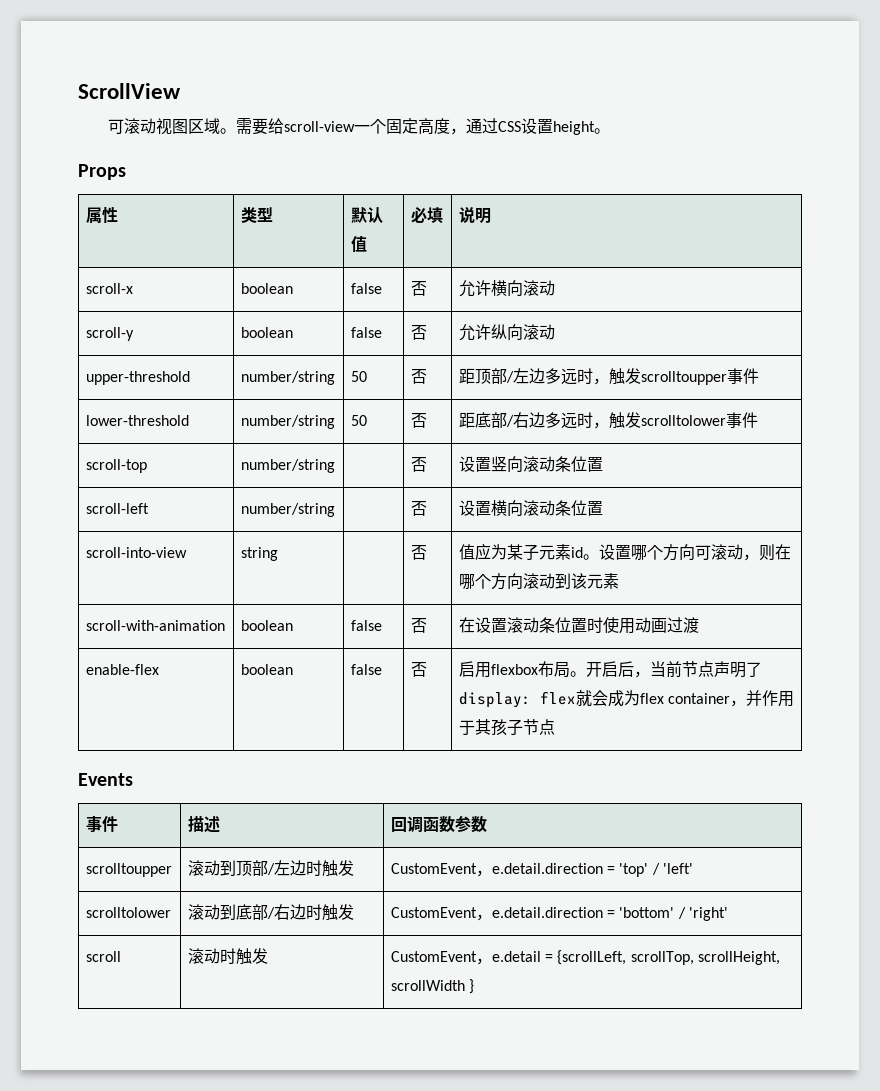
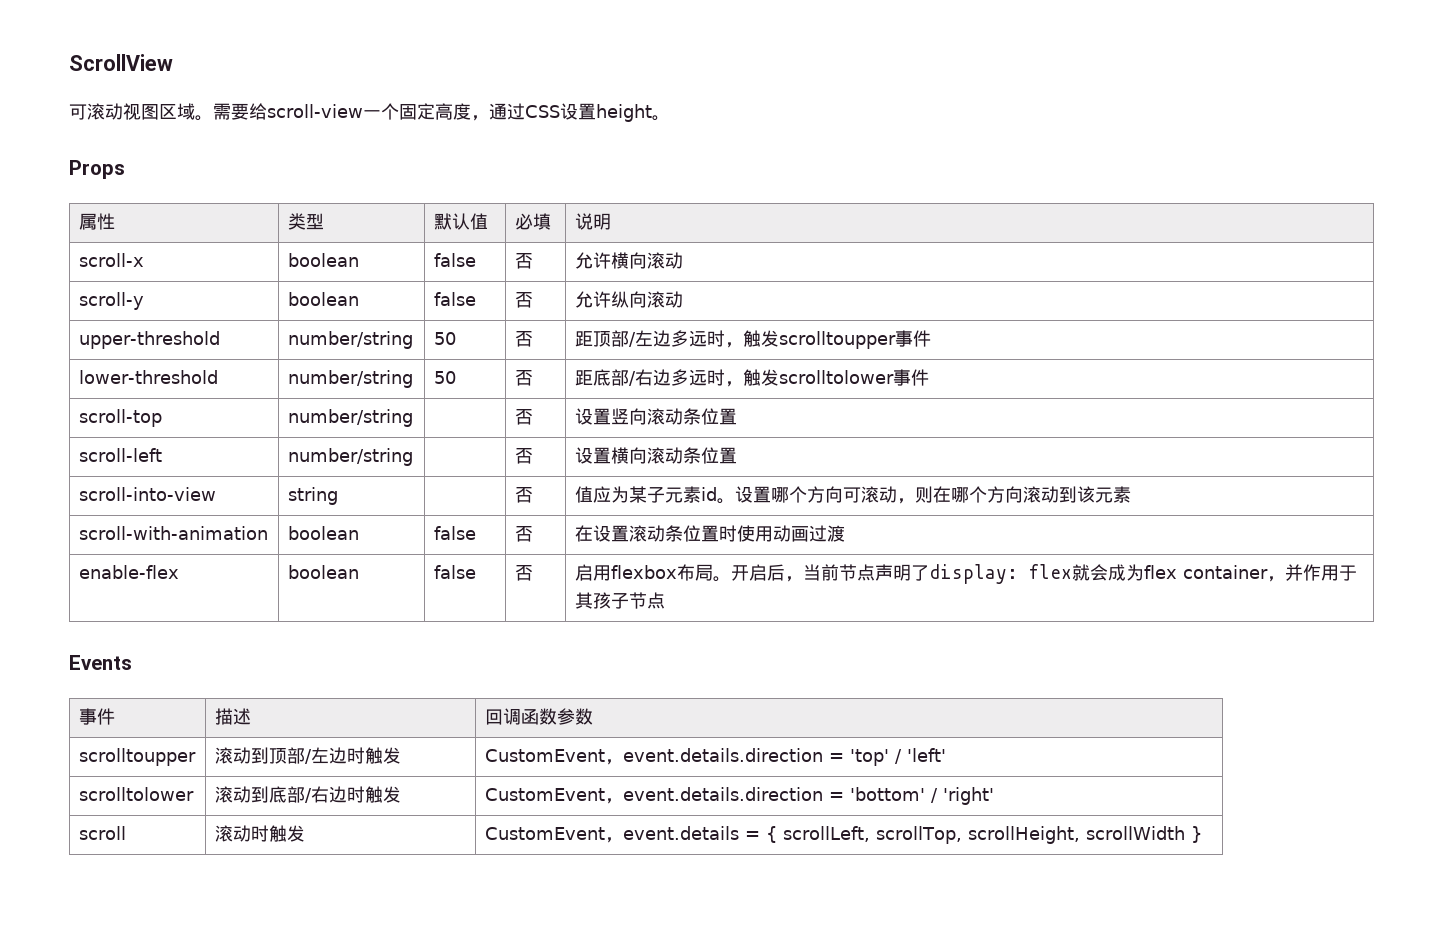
- scrolltoupper | 滚动到顶部/左边时触发 | CustomEvent，e.detail.direction = 'top' / 'left'
+ scrolltoupper | 滚动到顶部/左边时触发 | CustomEvent，event.details.direction = 'top' / 'left'
- scrolltolower | 滚动到底部/右边时触发 | CustomEvent，e.detail.direction = 'bottom' / 'right'
+ scrolltolower | 滚动到底部/右边时触发 | CustomEvent，event.details.direction = 'bottom' / 'right'
- scroll | 滚动时触发 | CustomEvent，e.detail = {scrollLeft, scrollTop, scrollHeight, scrollWidth }
+ scroll | 滚动时触发 | CustomEvent，event.details = { scrollLeft, scrollTop, scrollHeight, scrollWidth }

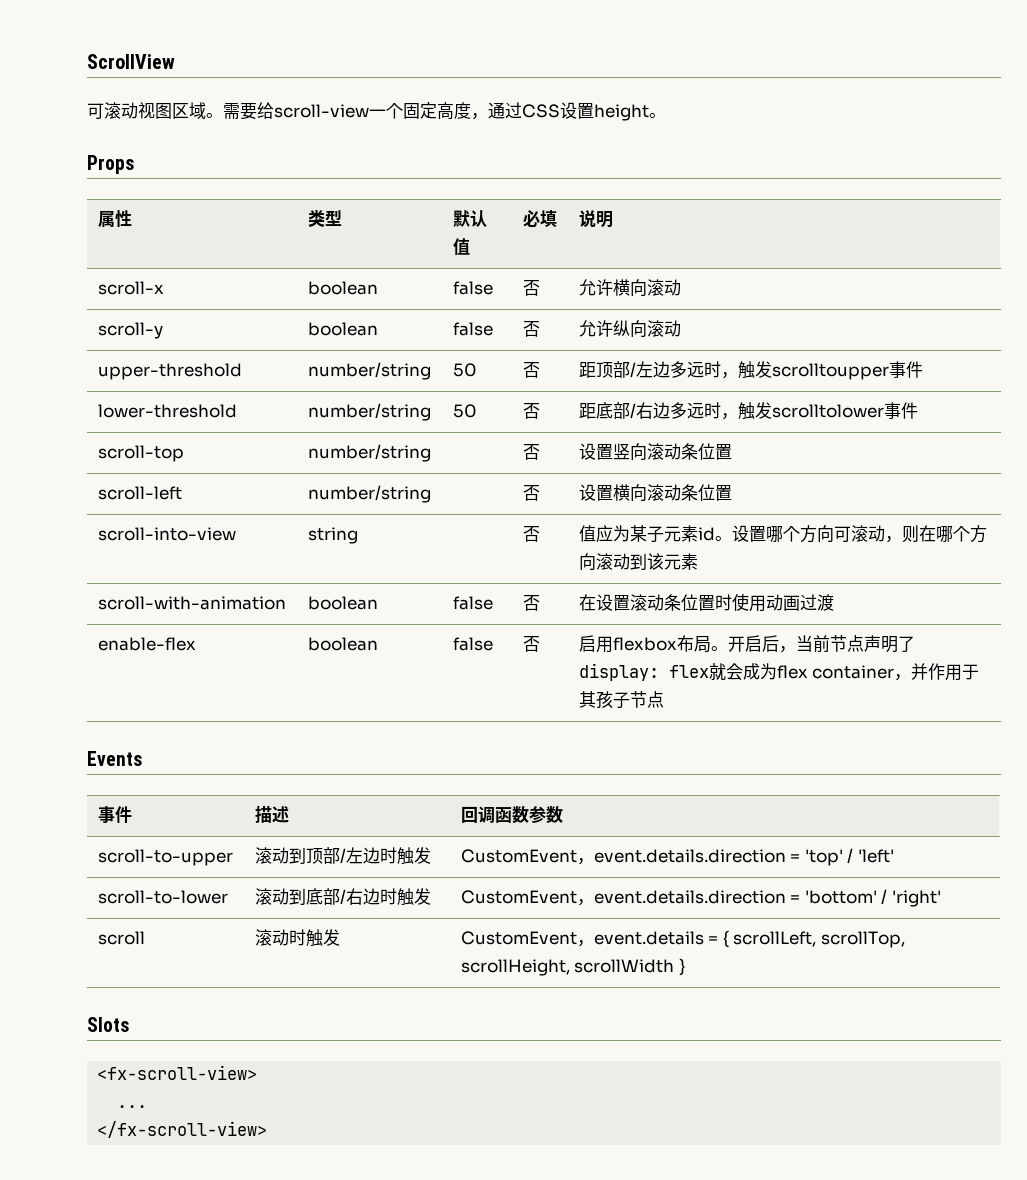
- scrolltoupper | 滚动到顶部/左边时触发 | CustomEvent，event.details.direction = 'top' / 'left'
+ scroll-to-upper | 滚动到顶部/左边时触发 | CustomEvent，event.details.direction = 'top' / 'left'
- scrolltolower | 滚动到底部/右边时触发 | CustomEvent，event.details.direction = 'bottom' / 'right'
+ scroll-to-lower | 滚动到底部/右边时触发 | CustomEvent，event.details.direction = 'bottom' / 'right'
+ Slots
+ <fx-scroll-view>
+ ...
+ </fx-scroll-view>

